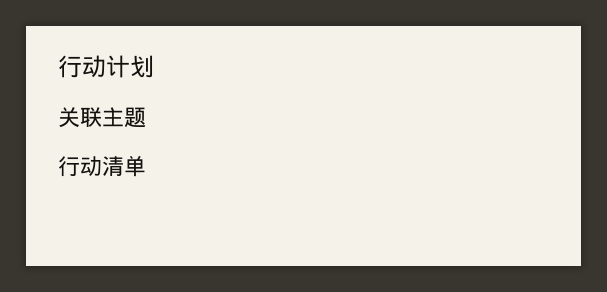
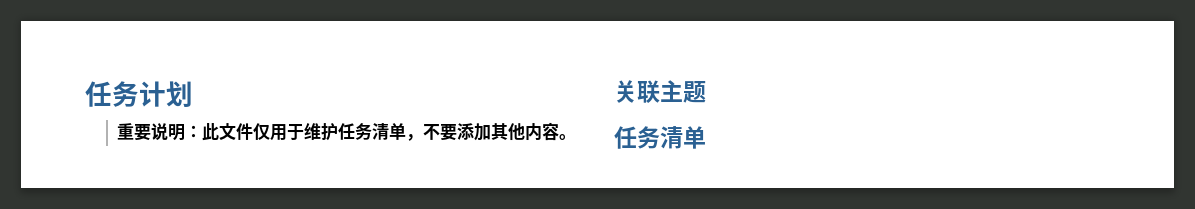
- 行动计划
+ 任务计划
+ 重要说明：此文件仅用于维护任务清单，不要添加其他内容。
  关联主题
- 行动清单
+ 任务清单

